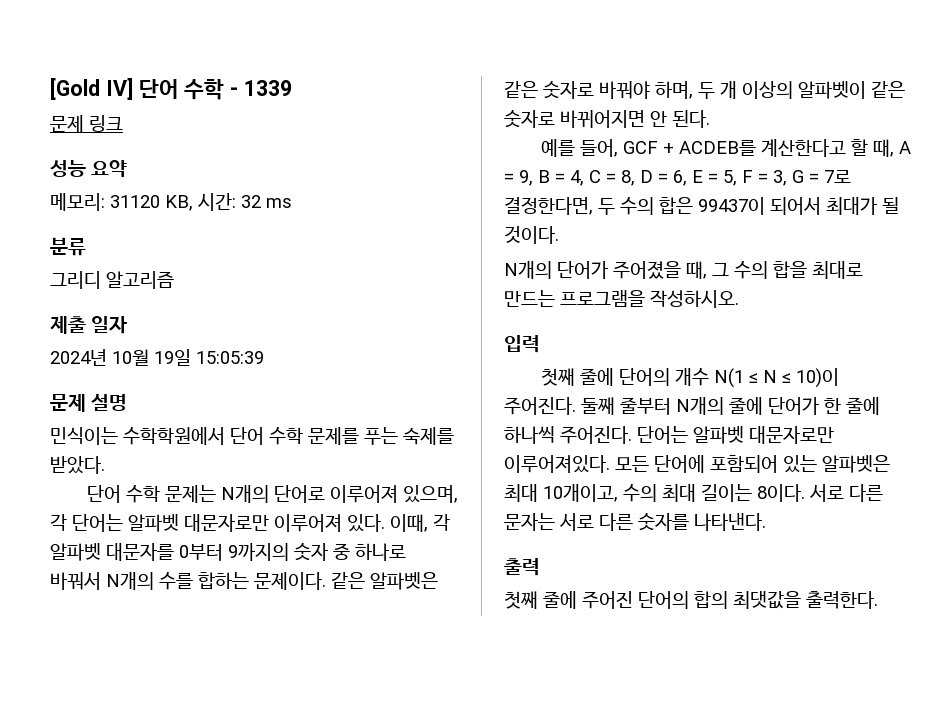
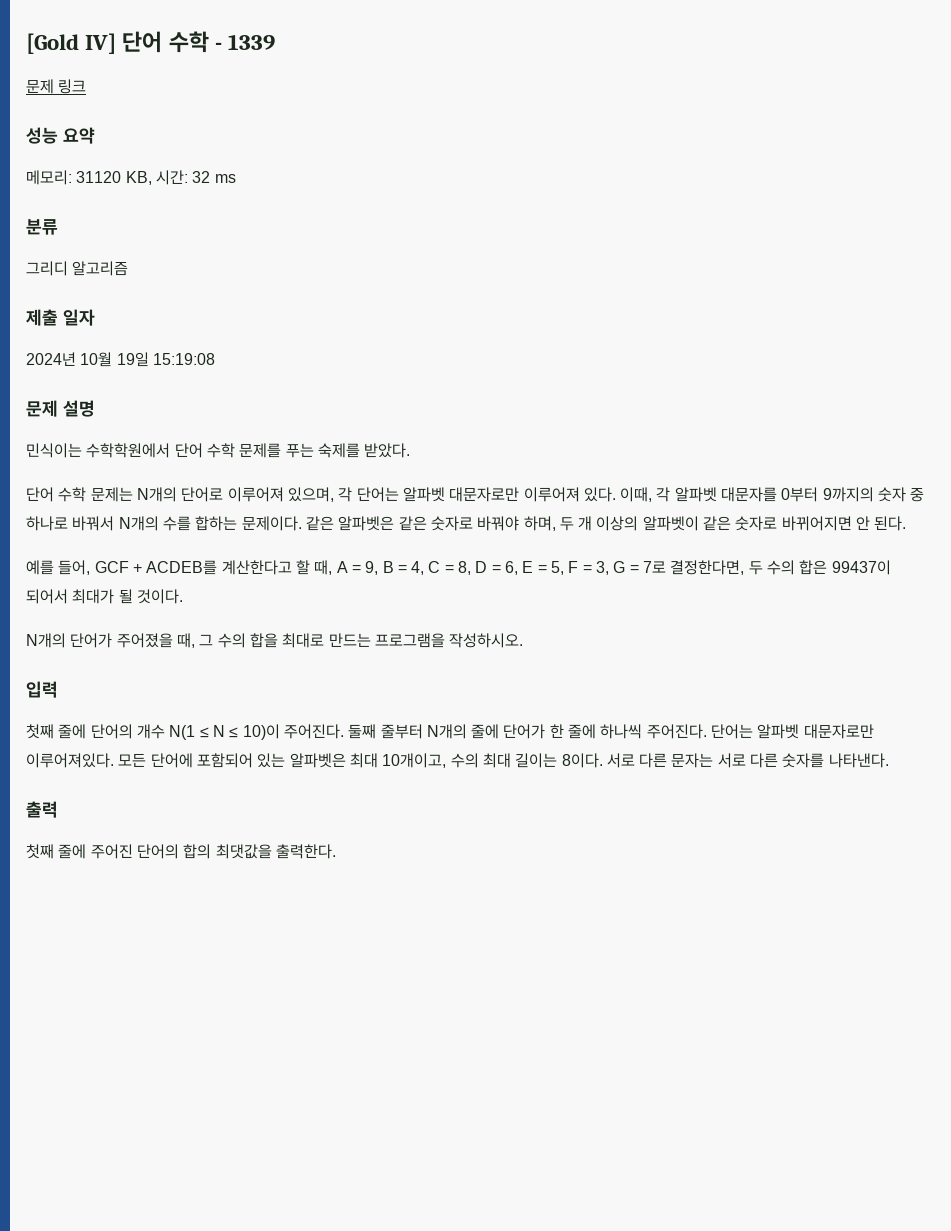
- 2024년 10월 19일 15:05:39
+ 2024년 10월 19일 15:19:08

